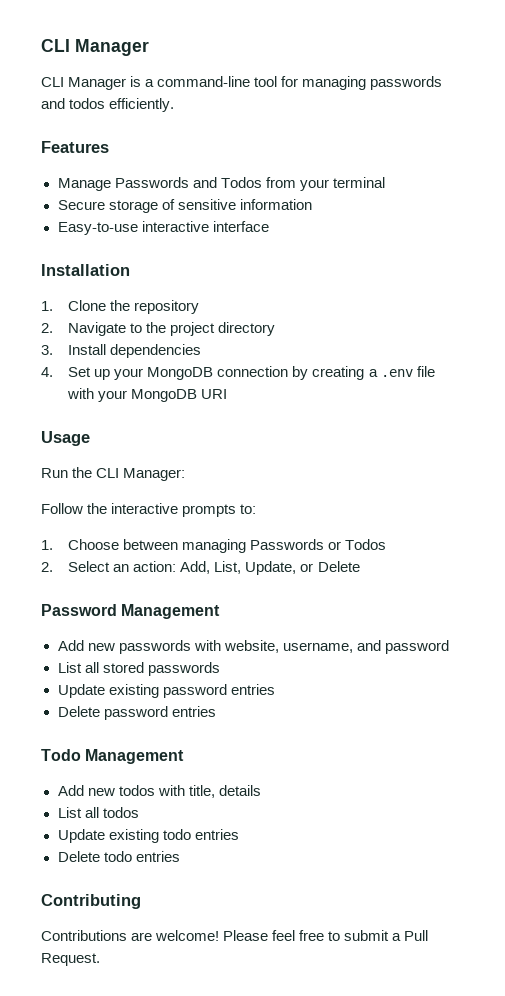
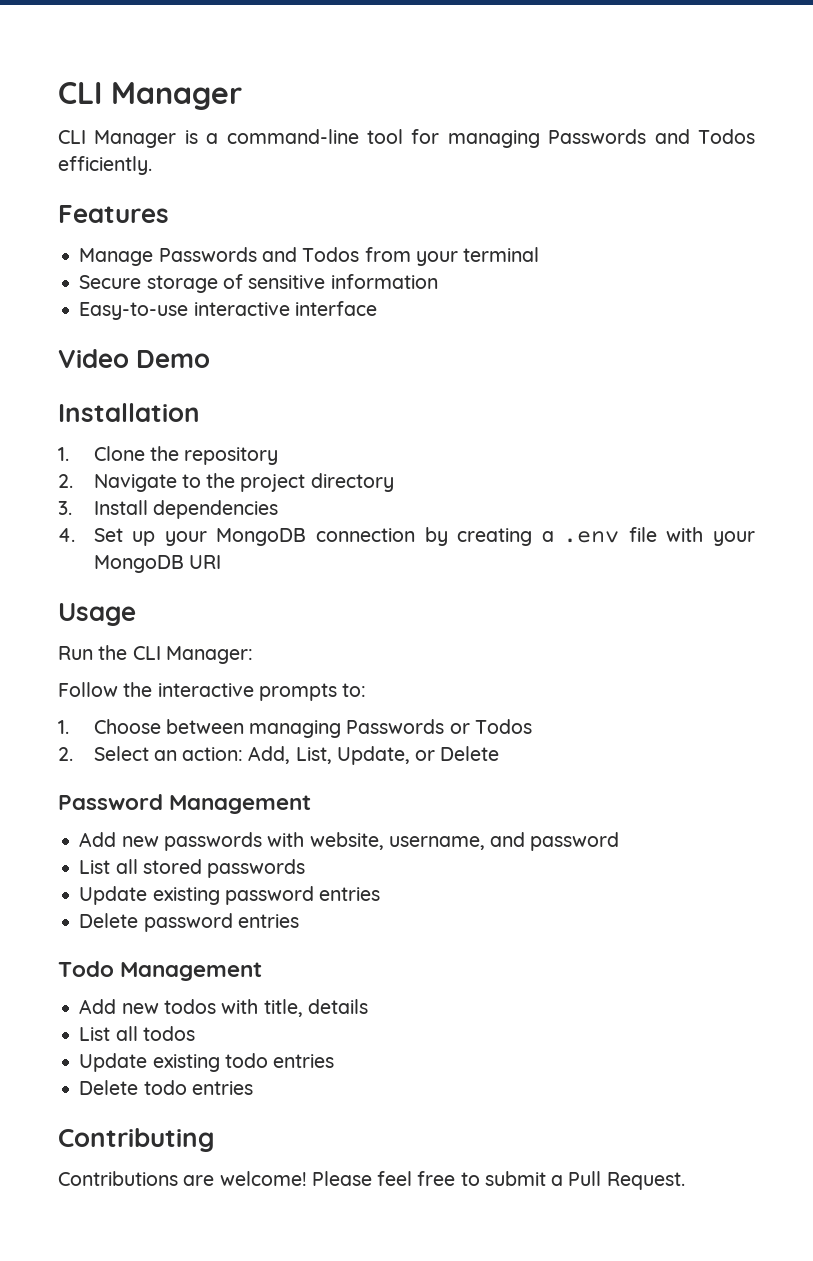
- CLI Manager is a command-line tool for managing passwords and todos efficiently.
+ CLI Manager is a command-line tool for managing Passwords and Todos efficiently.
+ Video Demo

